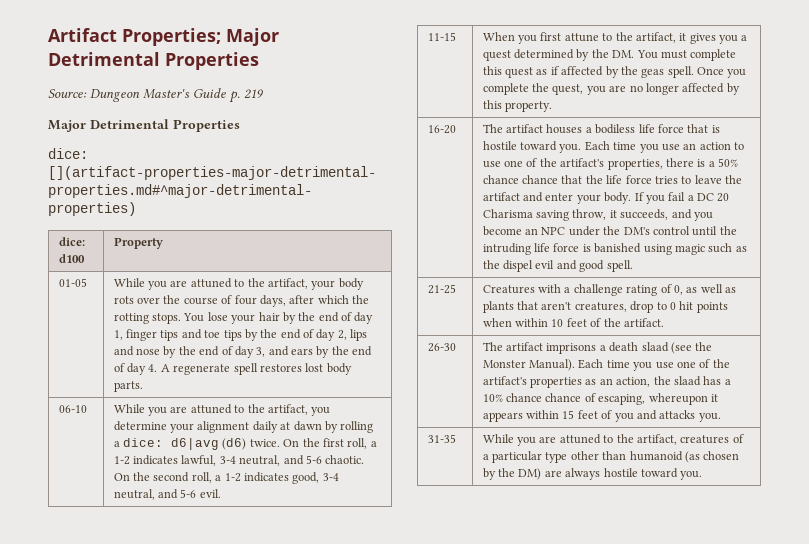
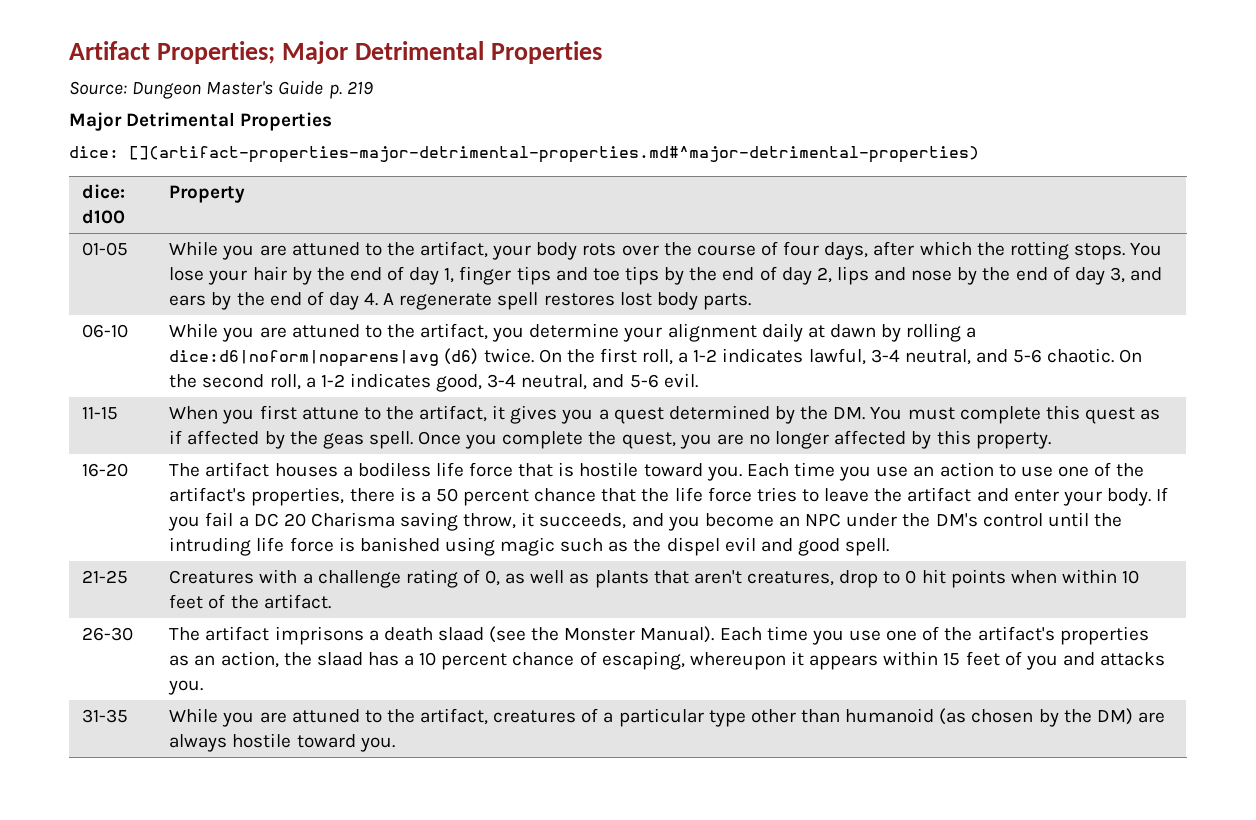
- While you are attuned to the artifact, you determine your alignment daily at dawn by rolling a dice: d6|avg (d6) twice.
+ While you are attuned to the artifact, you determine your alignment daily at dawn by rolling a dice:d6|noform|noparens|avg (d6) twice.
- Each time you use an action to use one of the artifact's properties, there is a 50% chance chance that the life force tries to leave the artifact and enter your body.
+ Each time you use an action to use one of the artifact's properties, there is a 50 percent chance that the life force tries to leave the artifact and enter your body.
- Each time you use one of the artifact's properties as an action, the slaad has a 10% chance chance of escaping, whereupon it appears within 15 feet of you and attacks you.
+ Each time you use one of the artifact's properties as an action, the slaad has a 10 percent chance of escaping, whereupon it appears within 15 feet of you and attacks you.

